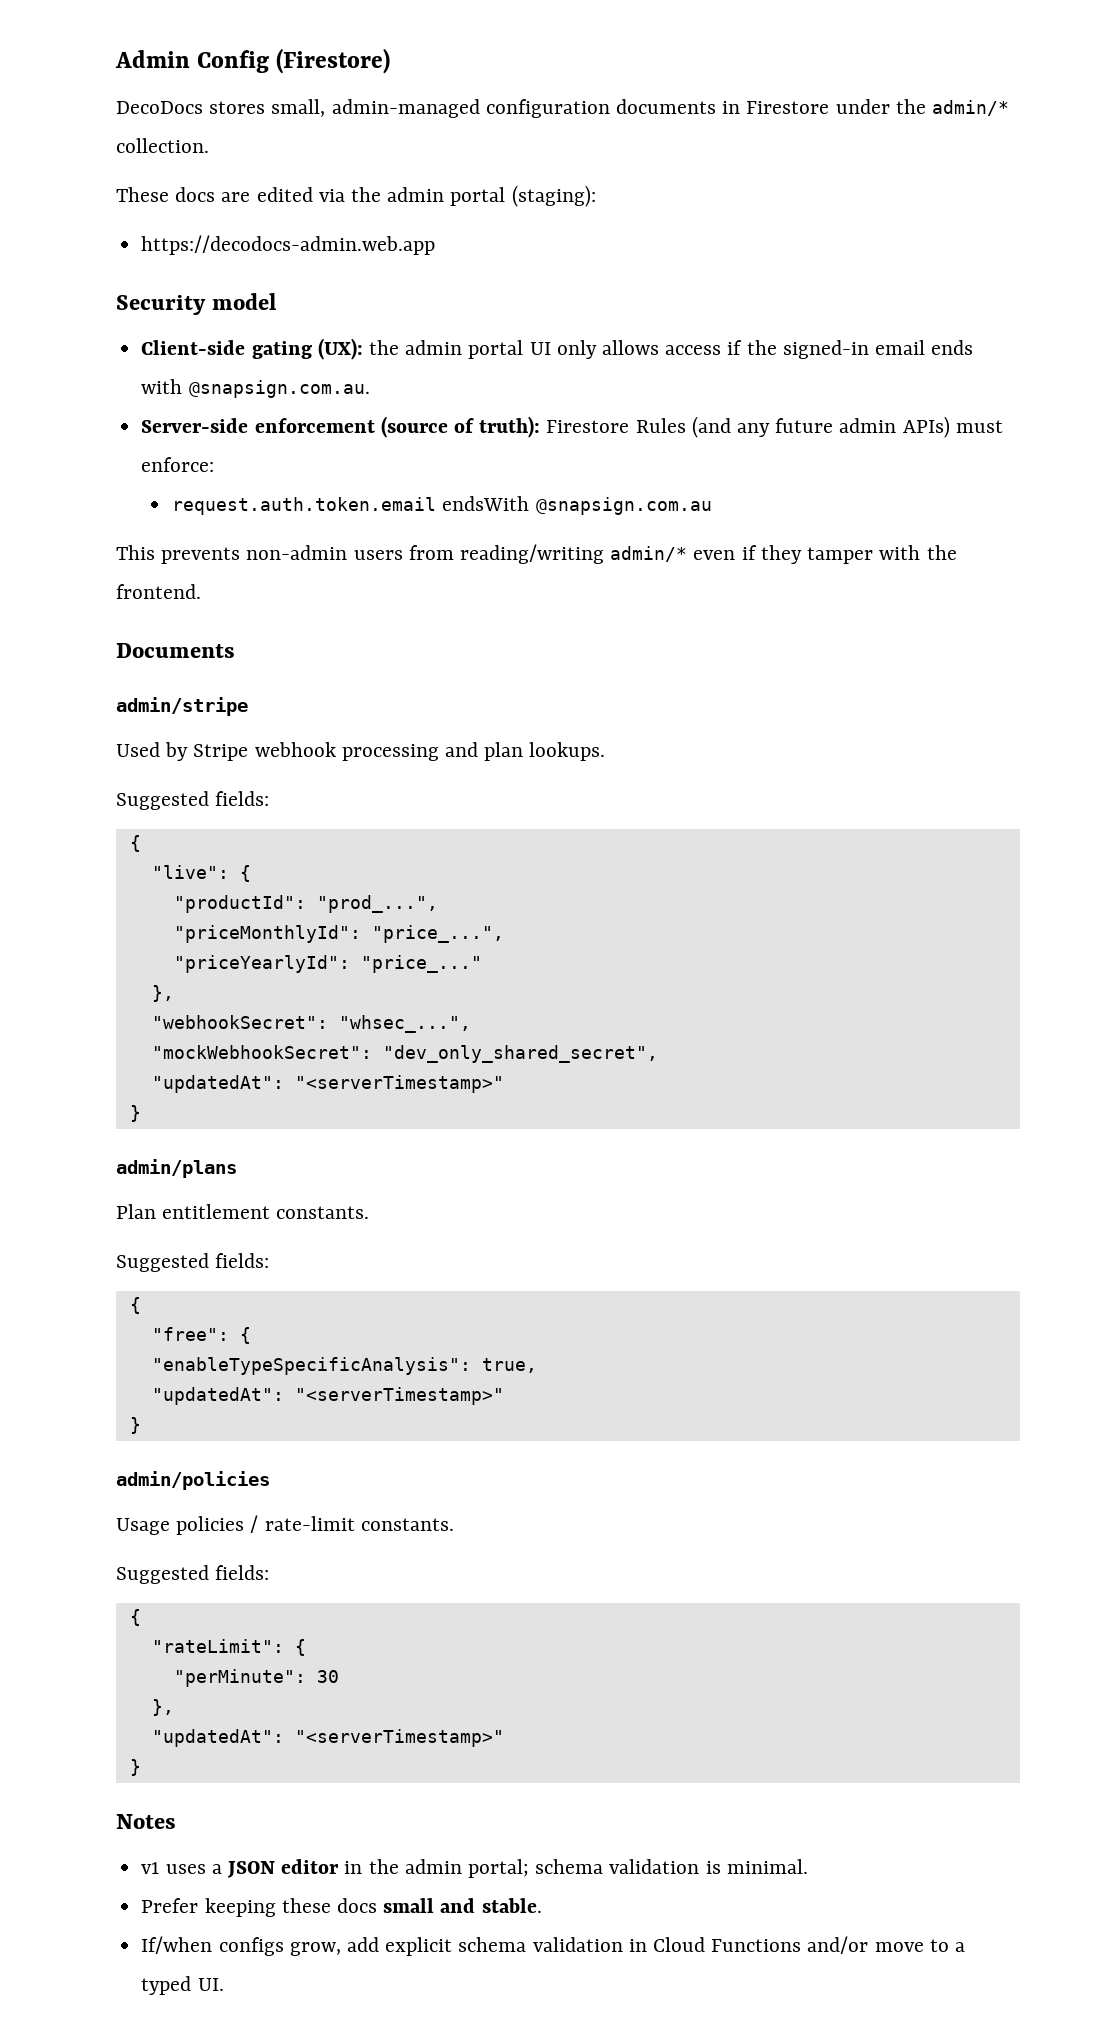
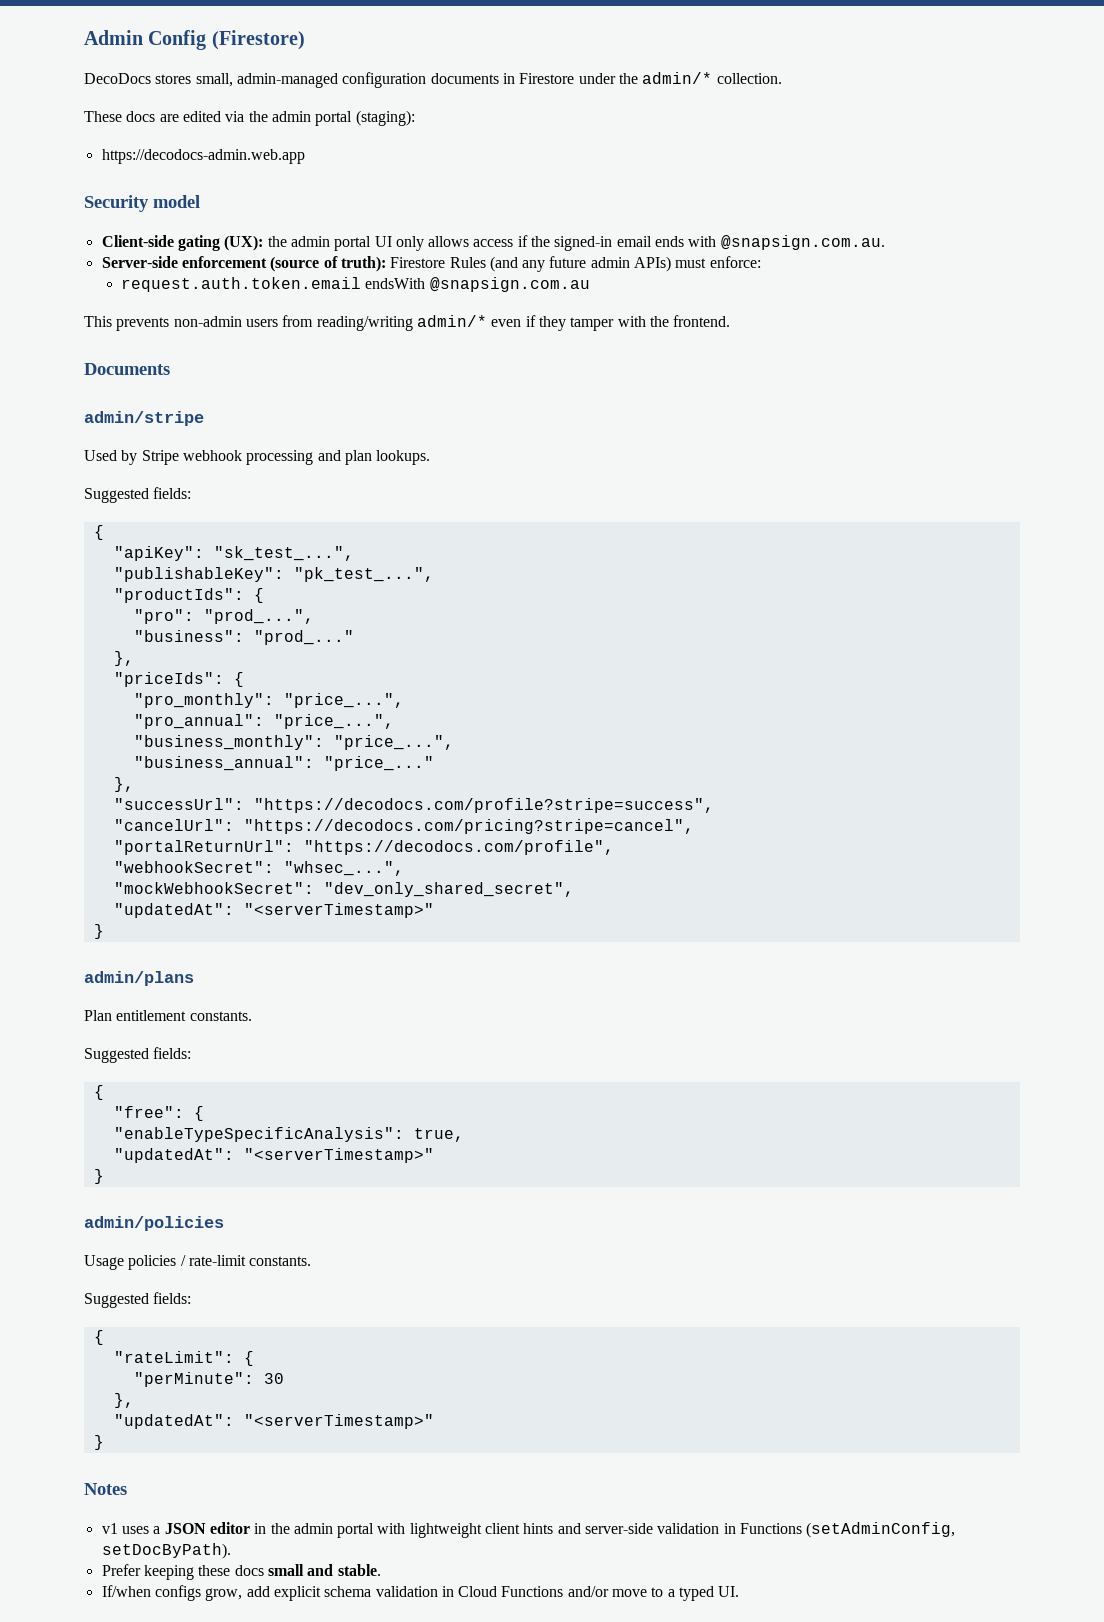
- "live": {
- "productId": "prod_...",
+ "apiKey": "sk_test_...",
+ "publishableKey": "pk_test_...",
+ "productIds": {
+ "pro": "prod_...",
- "priceMonthlyId": "price_...",
- "priceYearlyId": "price_..."
+ "business": "prod_..."
  },
+ "priceIds": {
+ "pro_monthly": "price_...",
+ "pro_annual": "price_...",
+ "business_monthly": "price_...",
+ "business_annual": "price_..."
+ },
+ "successUrl": "https://decodocs.com/profile?stripe=success",
+ "cancelUrl": "https://decodocs.com/pricing?stripe=cancel",
+ "portalReturnUrl": "https://decodocs.com/profile",
- v1 uses a JSON editor in the admin portal; schema validation is minimal.
+ v1 uses a JSON editor in the admin portal with lightweight client hints and server-side validation in Functions (setAdminConfig, setDocByPath).

